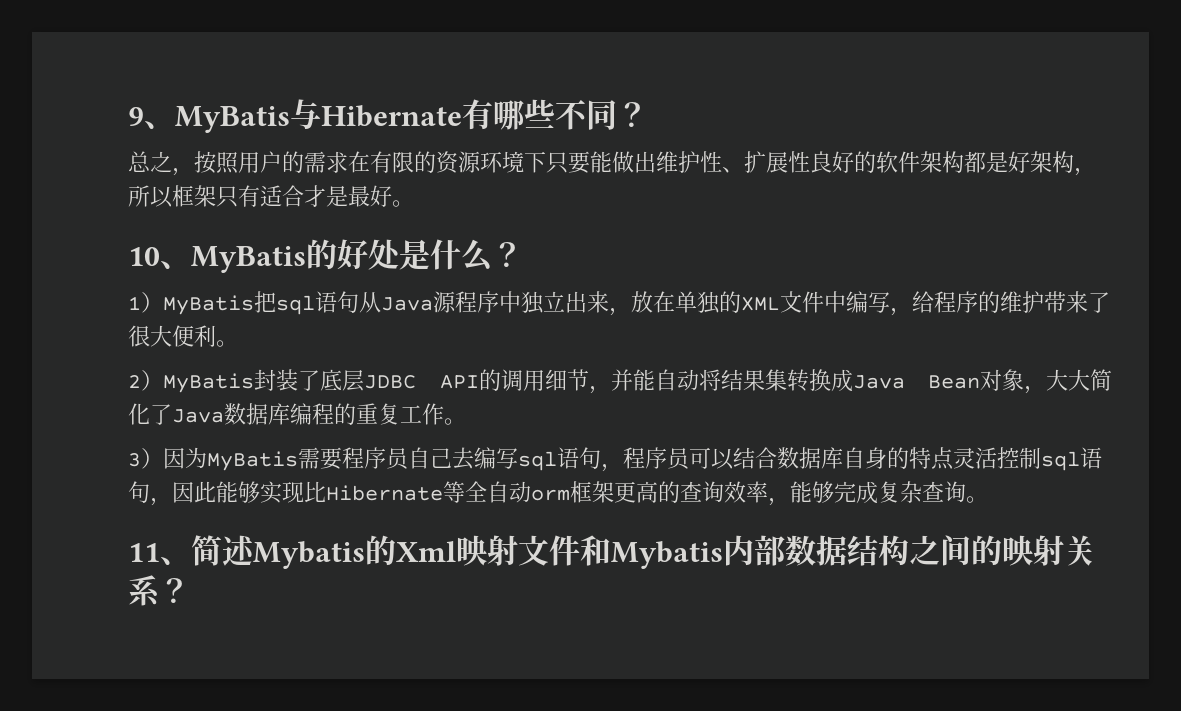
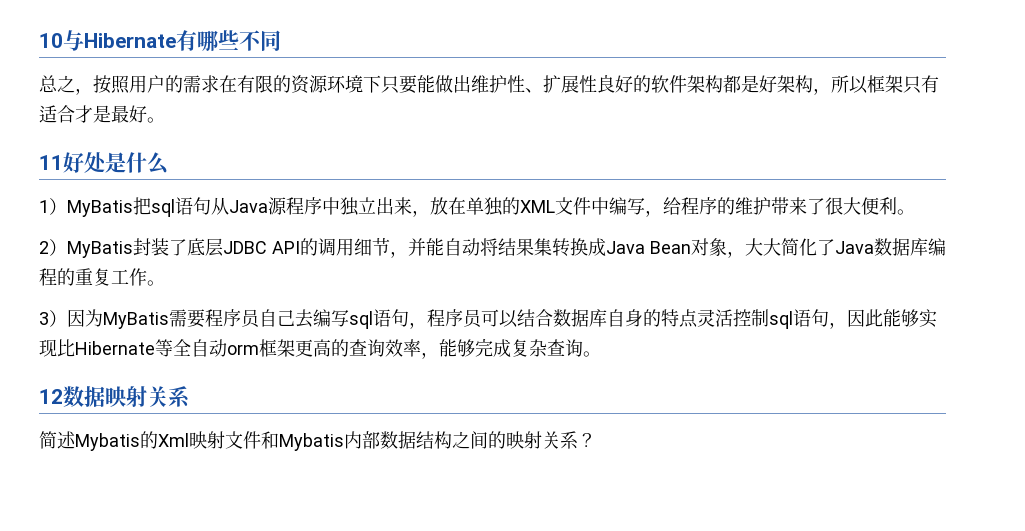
- 9、MyBatis与Hibernate有哪些不同？
+ 10与Hibernate有哪些不同
- 10、MyBatis的好处是什么？
+ 11好处是什么
- 11、简述Mybatis的Xml映射文件和Mybatis内部数据结构之间的映射关系？
+ 12数据映射关系
+ 简述Mybatis的Xml映射文件和Mybatis内部数据结构之间的映射关系？

